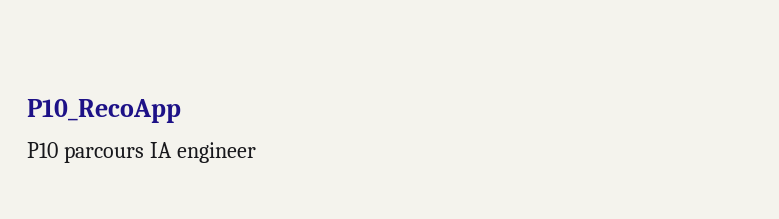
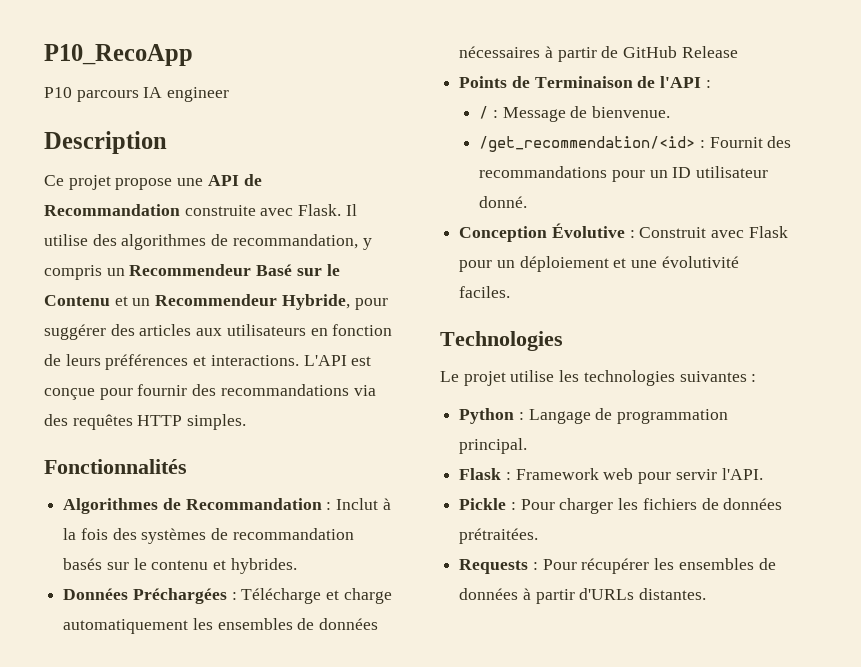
+ Description
+ Ce projet propose une API de Recommandation construite avec Flask. Il utilise des algorithmes de recommandation, y compris un Recommendeur Basé sur le Contenu et un Recommendeur Hybride, pour suggérer des articles aux utilisateurs en fonction de leurs préférences et interactions. L'API est conçue pour fournir des recommandations via des requêtes HTTP simples.
+ Fonctionnalités
+ Algorithmes de Recommandation : Inclut à la fois des systèmes de recommandation basés sur le contenu et hybrides.
+ Données Préchargées : Télécharge et charge automatiquement les ensembles de données nécessaires à partir de GitHub Release
+ Points de Terminaison de l'API :
+ / : Message de bienvenue.
+ /get_recommendation/<id> : Fournit des recommandations pour un ID utilisateur donné.
+ Conception Évolutive : Construit avec Flask pour un déploiement et une évolutivité faciles.
+ Technologies
+ Le projet utilise les technologies suivantes :
+ Python : Langage de programmation principal.
+ Flask : Framework web pour servir l'API.
+ Pickle : Pour charger les fichiers de données prétraitées.
+ Requests : Pour récupérer les ensembles de données à partir d'URLs distantes.

